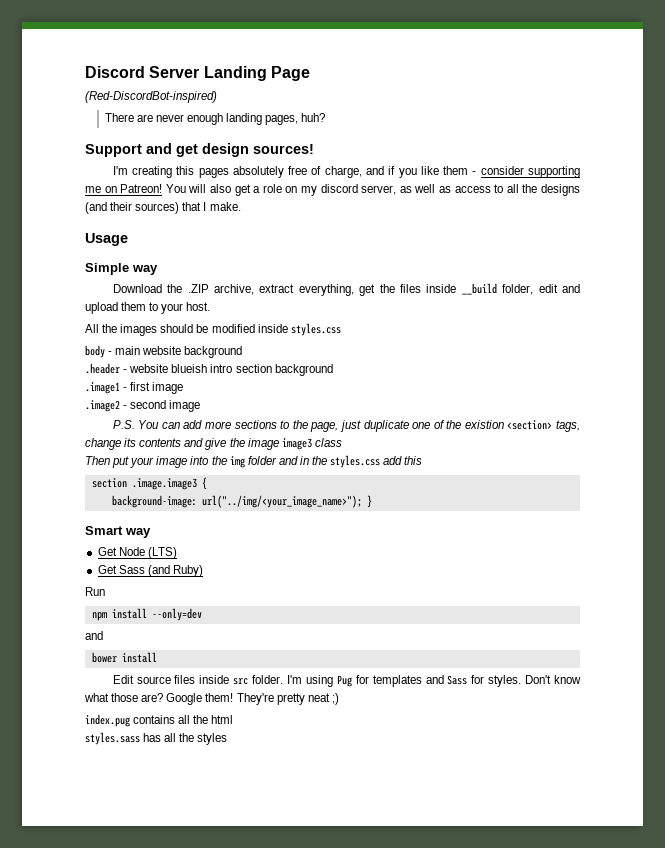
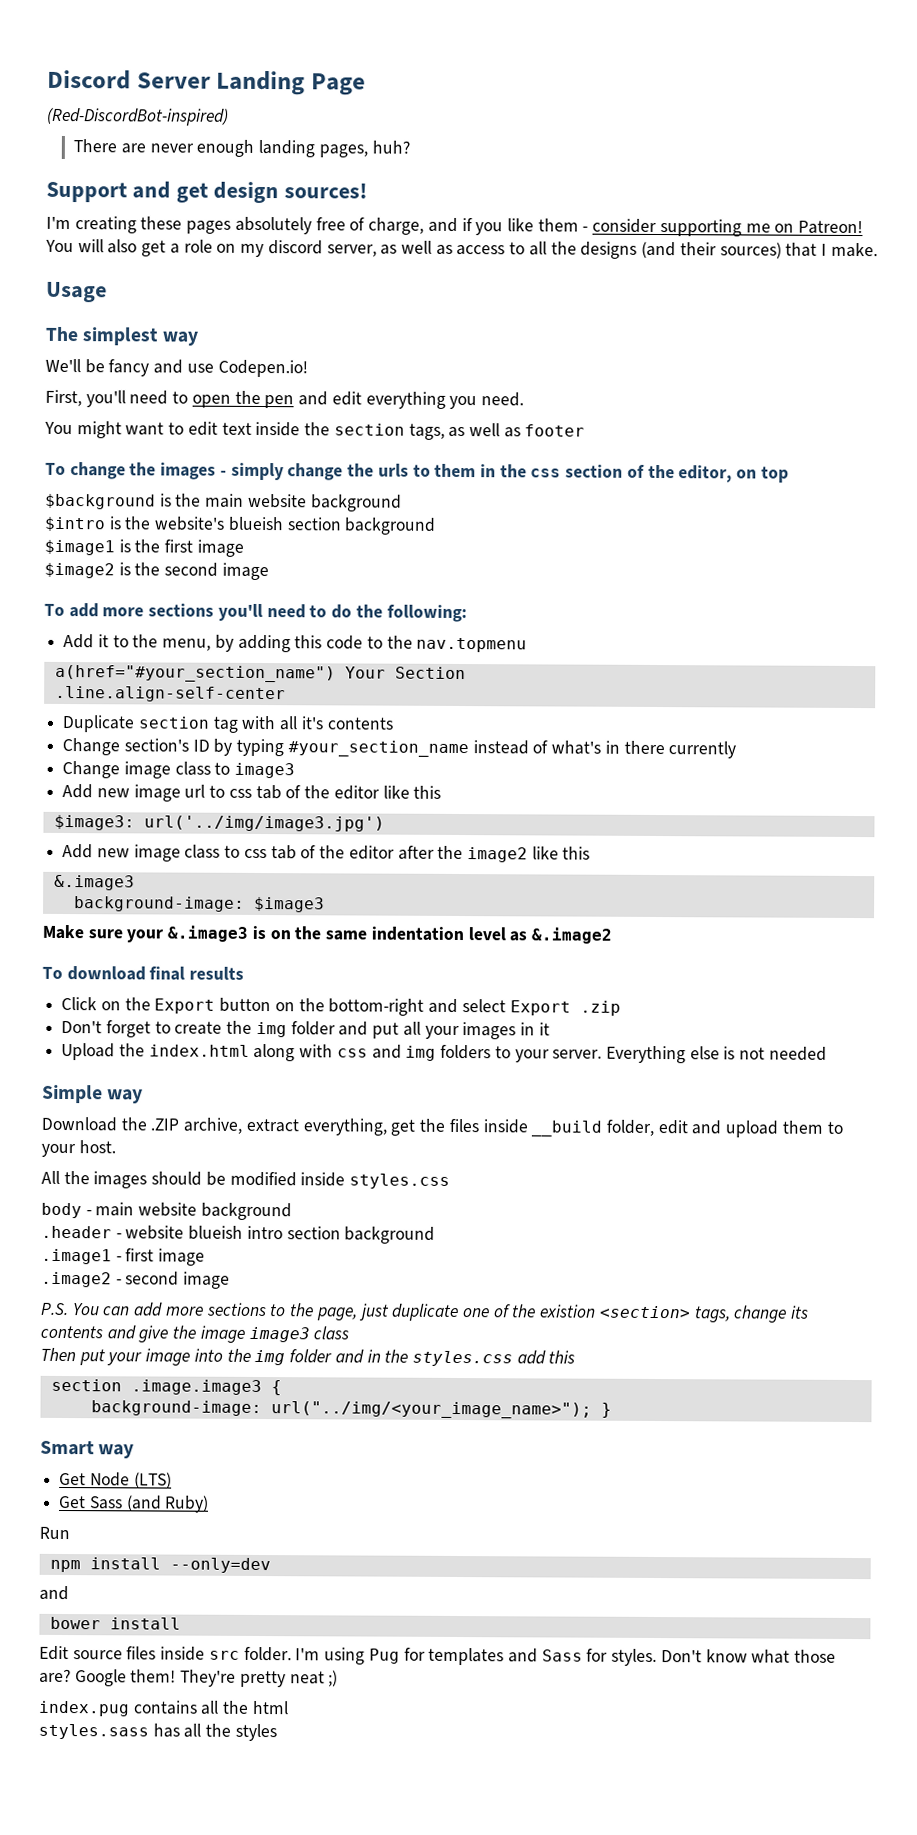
- I'm creating this pages absolutely free of charge, and if you like them - consider supporting me on Patreon!
+ I'm creating these pages absolutely free of charge, and if you like them - consider supporting me on Patreon!
+ The simplest way
+ We'll be fancy and use Codepen.io!
+ First, you'll need to open the pen and edit everything you need.
+ You might want to edit text inside the section tags, as well as footer
+ To change the images - simply change the urls to them in the css section of the editor, on top
+ $background is the main website background
+ $intro is the website's blueish section background
+ $image1 is the first image
+ $image2 is the second image
+ To add more sections you'll need to do the following:
+ Add it to the menu, by adding this code to the nav.topmenu
+ a(href="#your_section_name") Your Section
+ .line.align-self-center
+ Duplicate section tag with all it's contents
+ Change section's ID by typing #your_section_name instead of what's in there currently
+ Change image class to image3
+ Add new image url to css tab of the editor like this
+ $image3: url('../img/image3.jpg')
+ Add new image class to css tab of the editor after the image2 like this
+ &.image3
+ background-image: $image3
+ Make sure your &.image3 is on the same indentation level as &.image2
+ To download final results
+ Click on the Export button on the bottom-right and select Export .zip
+ Don't forget to create the img folder and put all your images in it
+ Upload the index.html along with css and img folders to your server. Everything else is not needed

